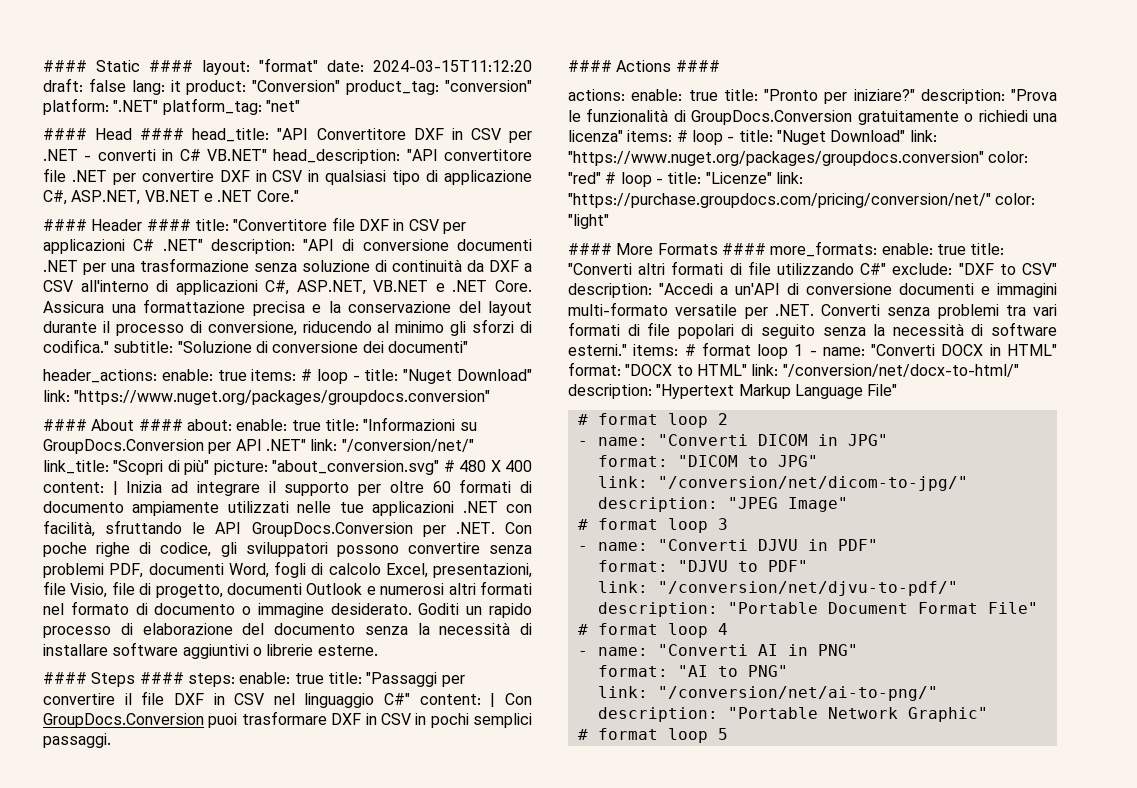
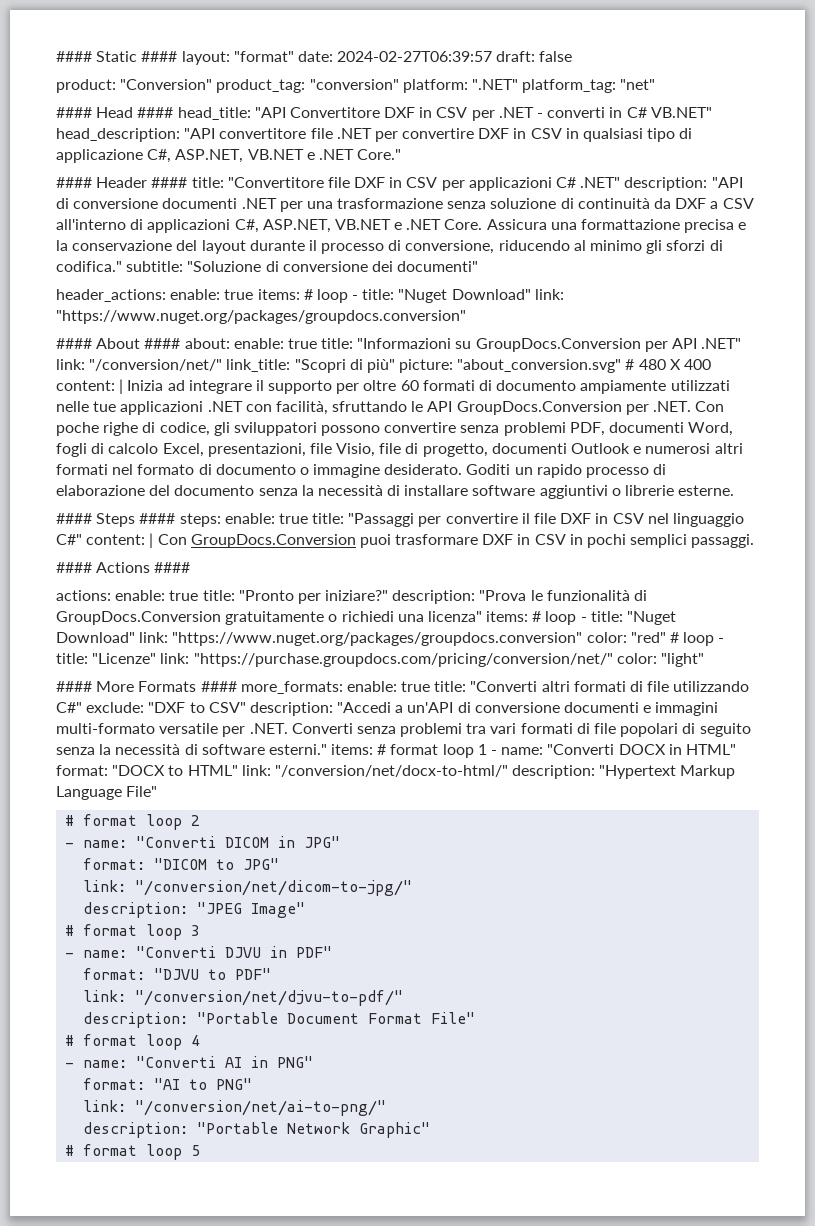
- #### Static #### layout: "format" date: 2024-03-15T11:12:20 draft: false lang: it product: "Conversion" product_tag: "conversion" platform: ".NET" platform_tag: "net"
+ #### Static #### layout: "format" date: 2024-02-27T06:39:57 draft: false
+ product: "Conversion" product_tag: "conversion" platform: ".NET" platform_tag: "net"

